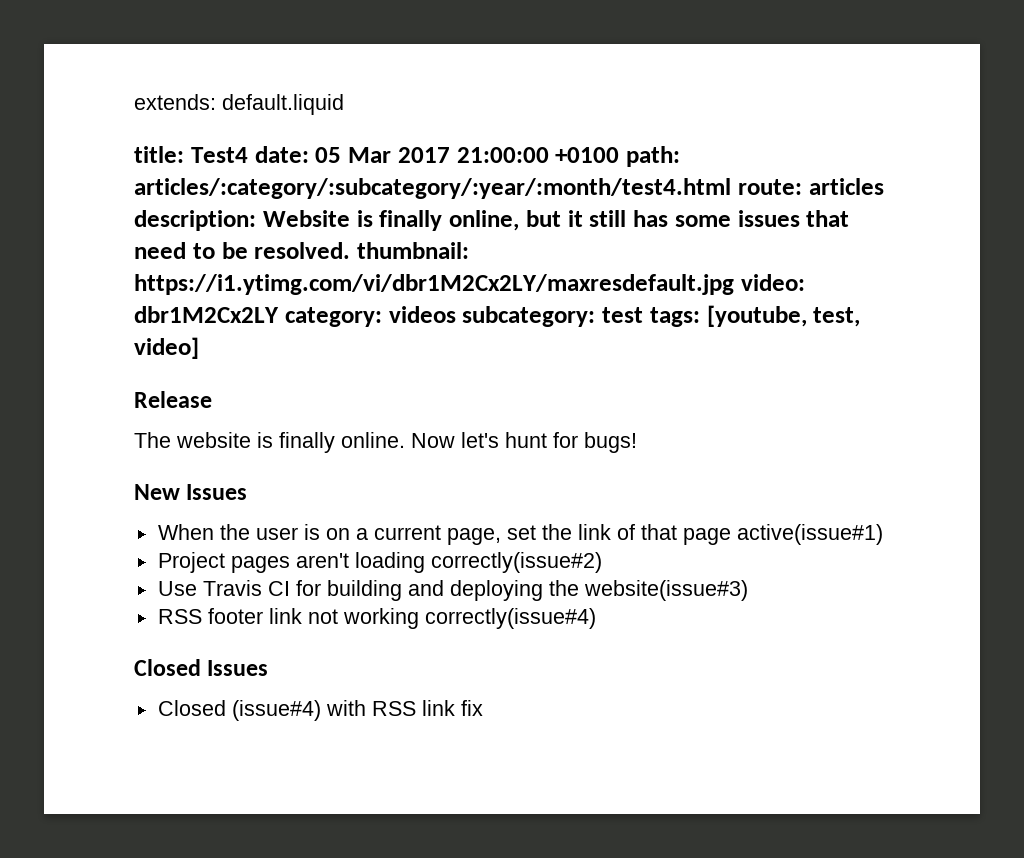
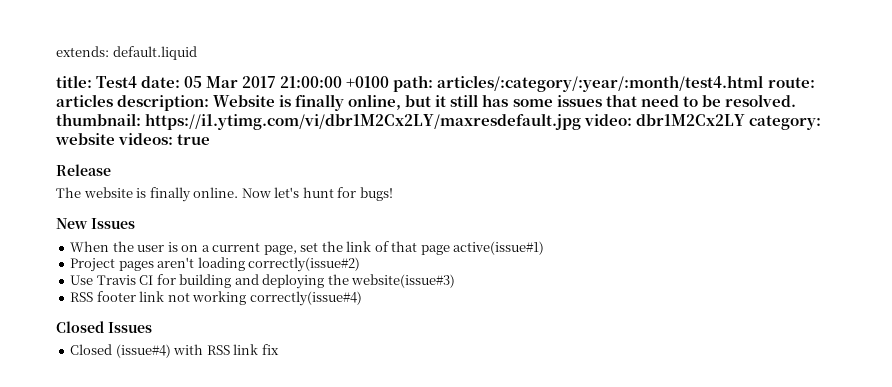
- title: Test4 date: 05 Mar 2017 21:00:00 +0100 path: articles/:category/:subcategory/:year/:month/test4.html route: articles description: Website is finally online, but it still has some issues that need to be resolved. thumbnail: https://i1.ytimg.com/vi/dbr1M2Cx2LY/maxresdefault.jpg video: dbr1M2Cx2LY category: videos subcategory: test tags: [youtube, test, video]
+ title: Test4 date: 05 Mar 2017 21:00:00 +0100 path: articles/:category/:year/:month/test4.html route: articles description: Website is finally online, but it still has some issues that need to be resolved. thumbnail: https://i1.ytimg.com/vi/dbr1M2Cx2LY/maxresdefault.jpg video: dbr1M2Cx2LY category: website videos: true

